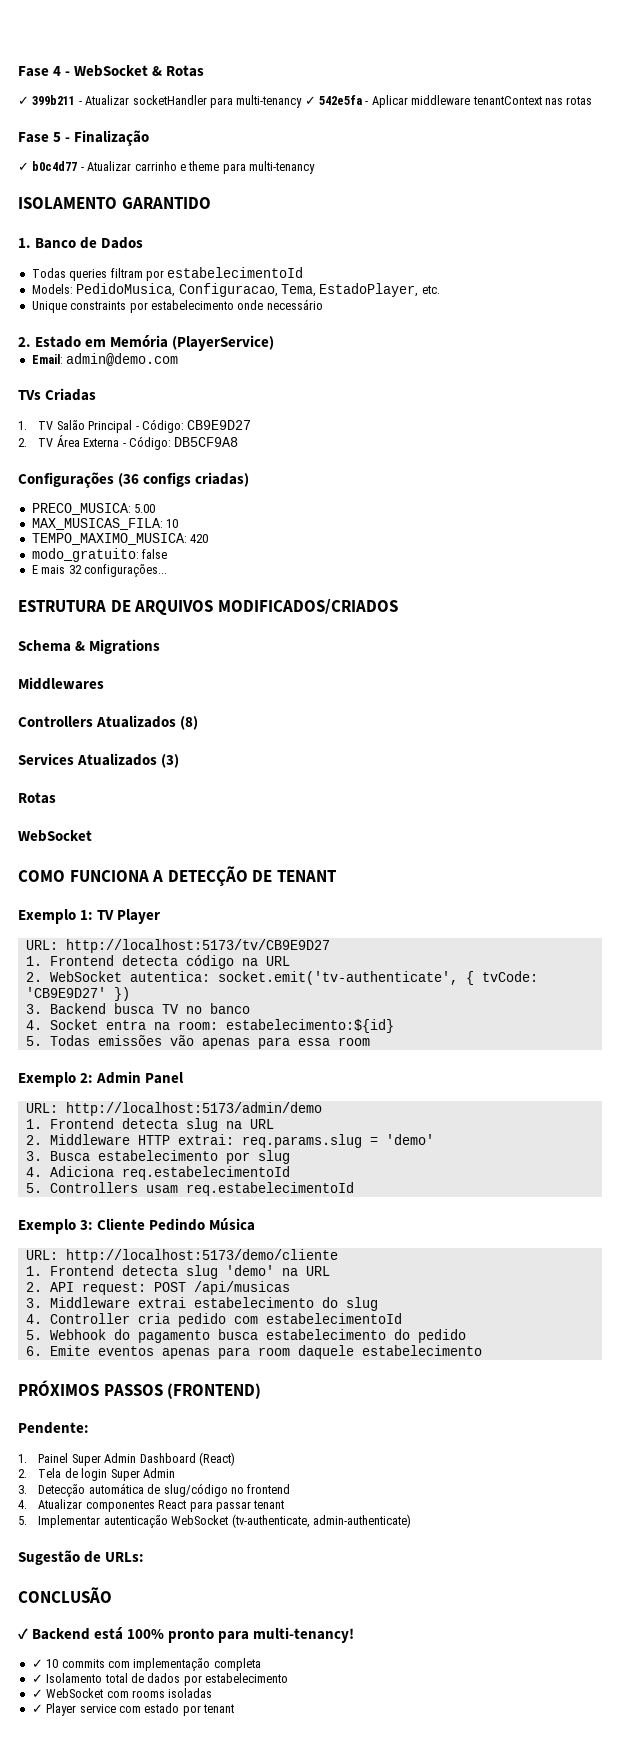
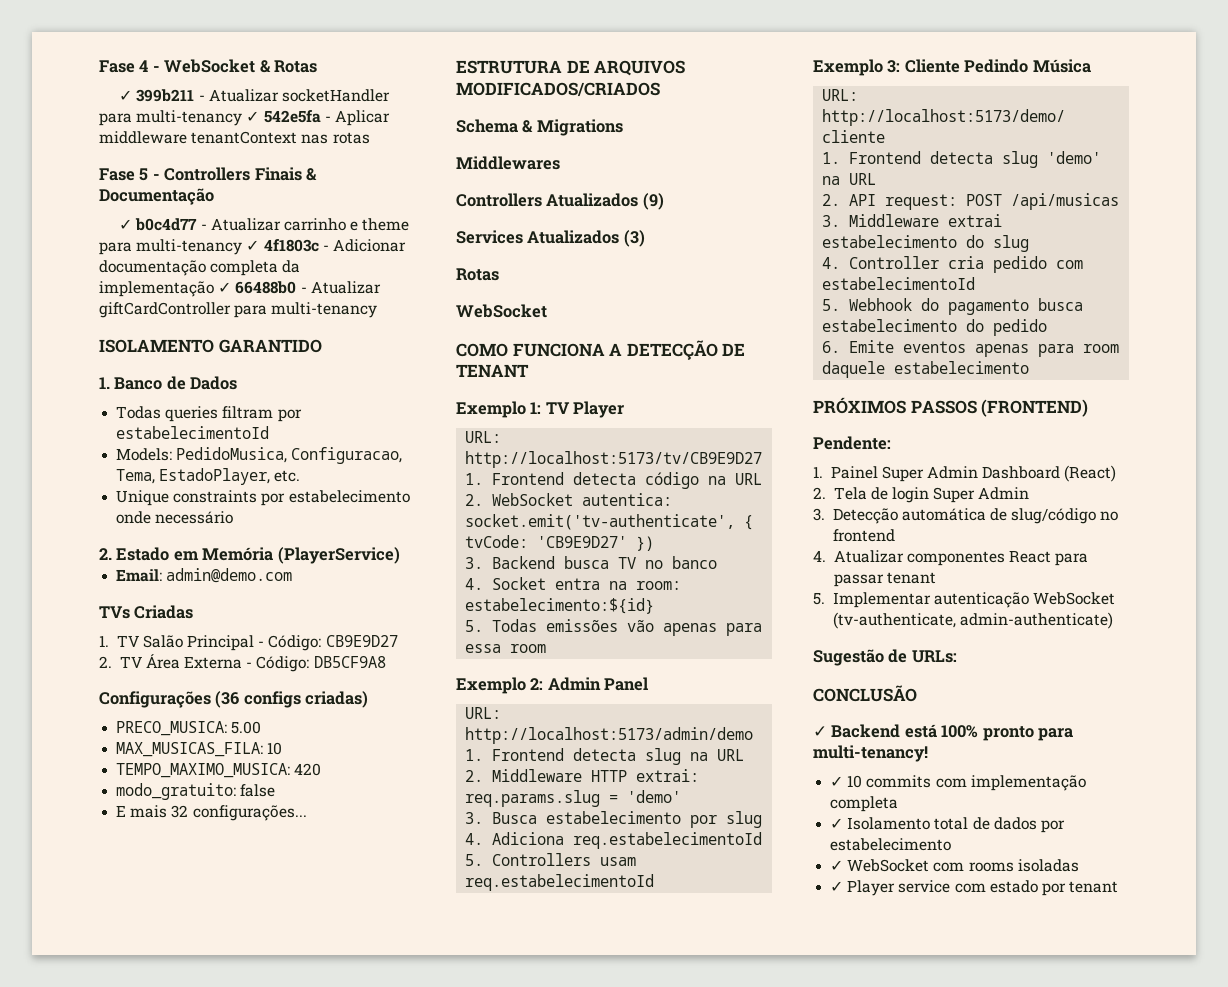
- Fase 5 - Finalização
+ Fase 5 - Controllers Finais & Documentação
- ✓ b0c4d77 - Atualizar carrinho e theme para multi-tenancy
+ ✓ b0c4d77 - Atualizar carrinho e theme para multi-tenancy ✓ 4f1803c - Adicionar documentação completa da implementação ✓ 66488b0 - Atualizar giftCardController para multi-tenancy
- Controllers Atualizados (8)
+ Controllers Atualizados (9)

